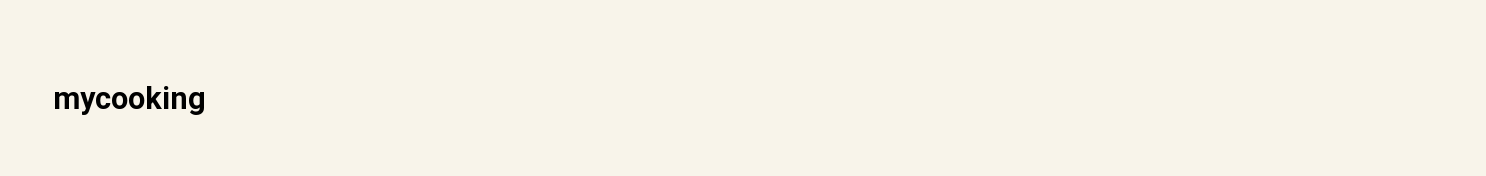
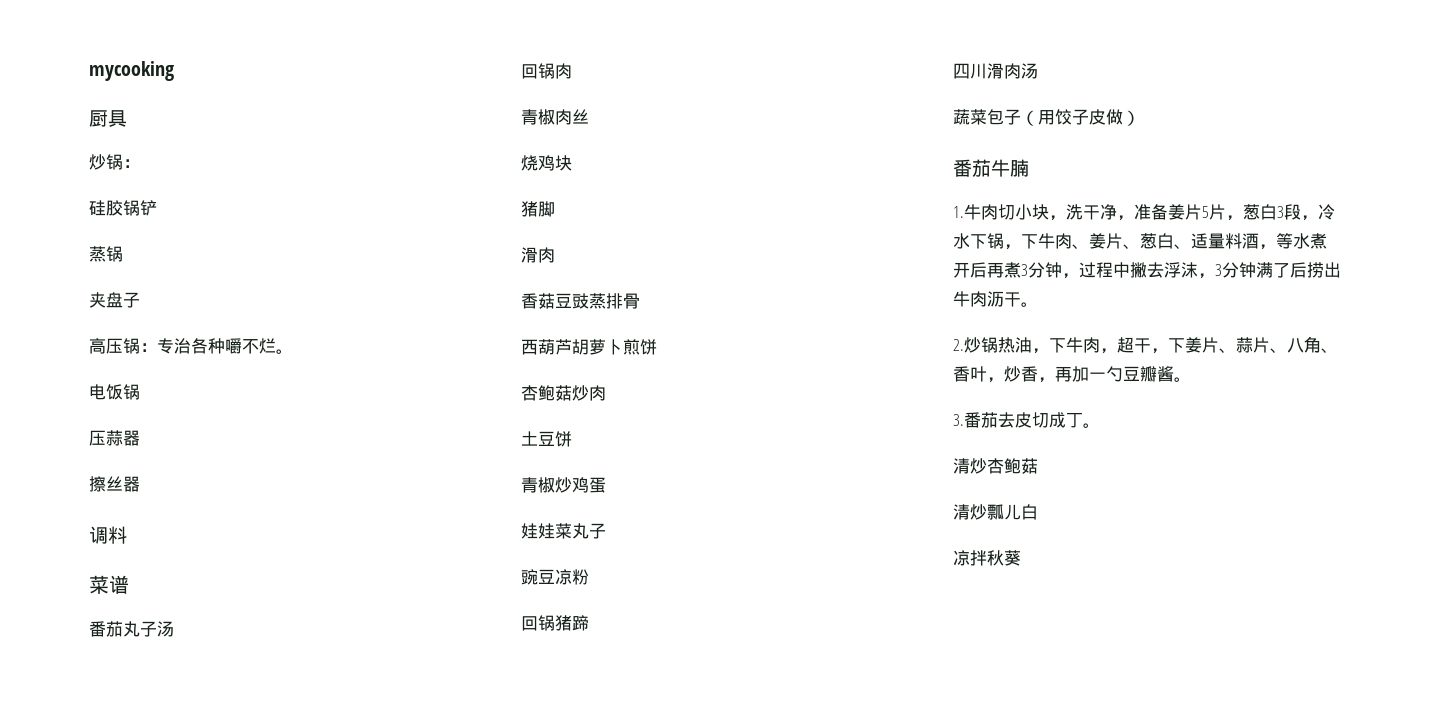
+ 厨具
+ 炒锅：
+ 硅胶锅铲
+ 蒸锅
+ 夹盘子
+ 高压锅：专治各种嚼不烂。
+ 电饭锅
+ 压蒜器
+ 擦丝器
+ 调料
+ 菜谱
+ 番茄丸子汤
+ 回锅肉
+ 青椒肉丝
+ 烧鸡块
+ 猪脚
+ 滑肉
+ 香菇豆豉蒸排骨
+ 西葫芦胡萝卜煎饼
+ 杏鲍菇炒肉
+ 土豆饼
+ 青椒炒鸡蛋
+ 娃娃菜丸子
+ 豌豆凉粉
+ 回锅猪蹄
+ 四川滑肉汤
+ 蔬菜包子（用饺子皮做）
+ 番茄牛腩
+ 1.牛肉切小块，洗干净，准备姜片5片，葱白3段，冷水下锅，下牛肉、姜片、葱白、适量料酒，等水煮开后再煮3分钟，过程中撇去浮沫，3分钟满了后捞出牛肉沥干。
+ 2.炒锅热油，下牛肉，超干，下姜片、蒜片、八角、香叶，炒香，再加一勺豆瓣酱。
+ 3.番茄去皮切成丁。
+ 清炒杏鲍菇
+ 清炒瓢儿白
+ 凉拌秋葵

